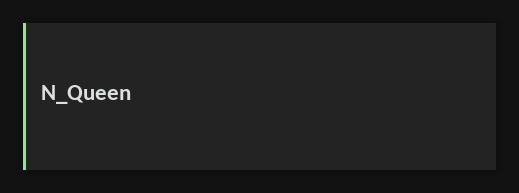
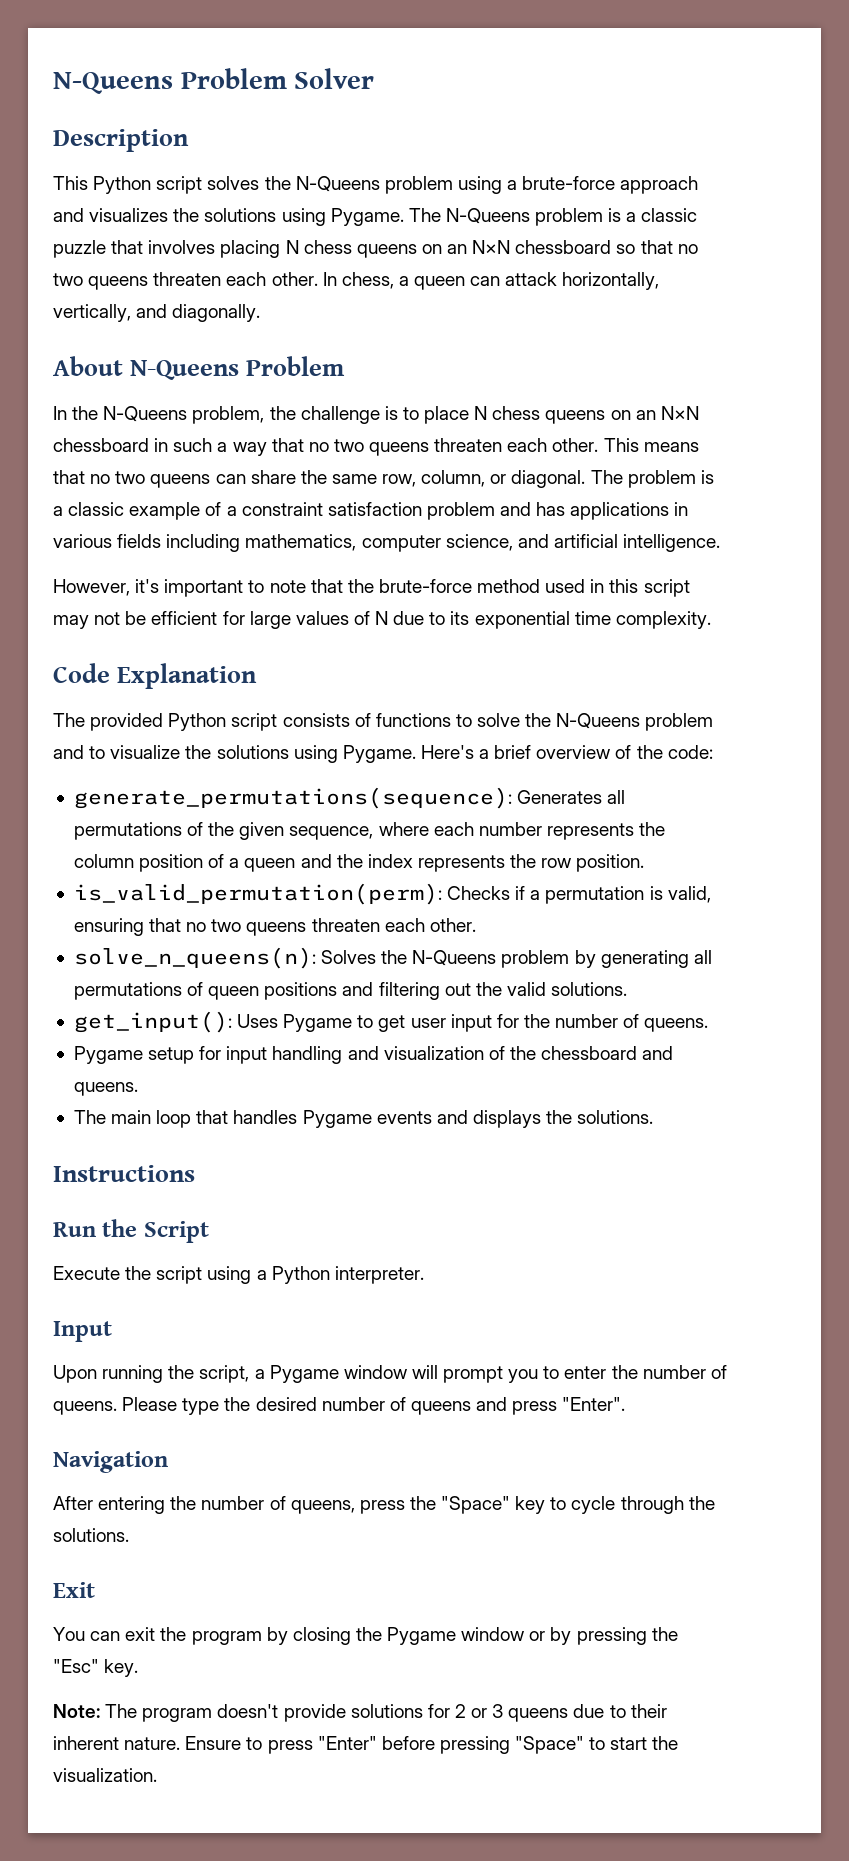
- N_Queen
+ N-Queens Problem Solver
+ Description
+ This Python script solves the N-Queens problem using a brute-force approach and visualizes the solutions using Pygame. The N-Queens problem is a classic puzzle that involves placing N chess queens on an N×N chessboard so that no two queens threaten each other. In chess, a queen can attack horizontally, vertically, and diagonally.
+ About N-Queens Problem
+ In the N-Queens problem, the challenge is to place N chess queens on an N×N chessboard in such a way that no two queens threaten each other. This means that no two queens can share the same row, column, or diagonal. The problem is a classic example of a constraint satisfaction problem and has applications in various fields including mathematics, computer science, and artificial intelligence.
+ However, it's important to note that the brute-force method used in this script may not be efficient for large values of N due to its exponential time complexity.
+ Code Explanation
+ The provided Python script consists of functions to solve the N-Queens problem and to visualize the solutions using Pygame. Here's a brief overview of the code:
+ generate_permutations(sequence): Generates all permutations of the given sequence, where each number represents the column position of a queen and the index represents the row position.
+ is_valid_permutation(perm): Checks if a permutation is valid, ensuring that no two queens threaten each other.
+ solve_n_queens(n): Solves the N-Queens problem by generating all permutations of queen positions and filtering out the valid solutions.
+ get_input(): Uses Pygame to get user input for the number of queens.
+ Pygame setup for input handling and visualization of the chessboard and queens.
+ The main loop that handles Pygame events and displays the solutions.
+ Instructions
+ Run the Script
+ Execute the script using a Python interpreter.
+ Input
+ Upon running the script, a Pygame window will prompt you to enter the number of queens. Please type the desired number of queens and press "Enter".
+ Navigation
+ After entering the number of queens, press the "Space" key to cycle through the solutions.
+ Exit
+ You can exit the program by closing the Pygame window or by pressing the "Esc" key.
+ Note: The program doesn't provide solutions for 2 or 3 queens due to their inherent nature. Ensure to press "Enter" before pressing "Space" to start the visualization.

